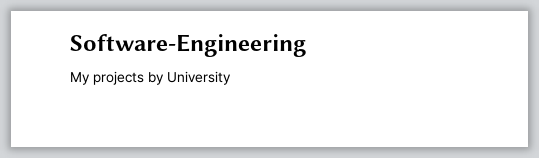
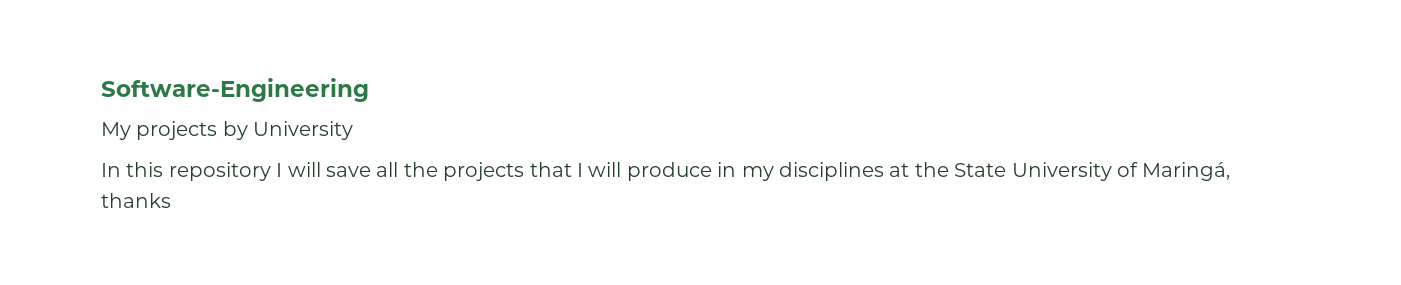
+ In this repository I will save all the projects that I will produce in my disciplines at the State University of Maringá, thanks

